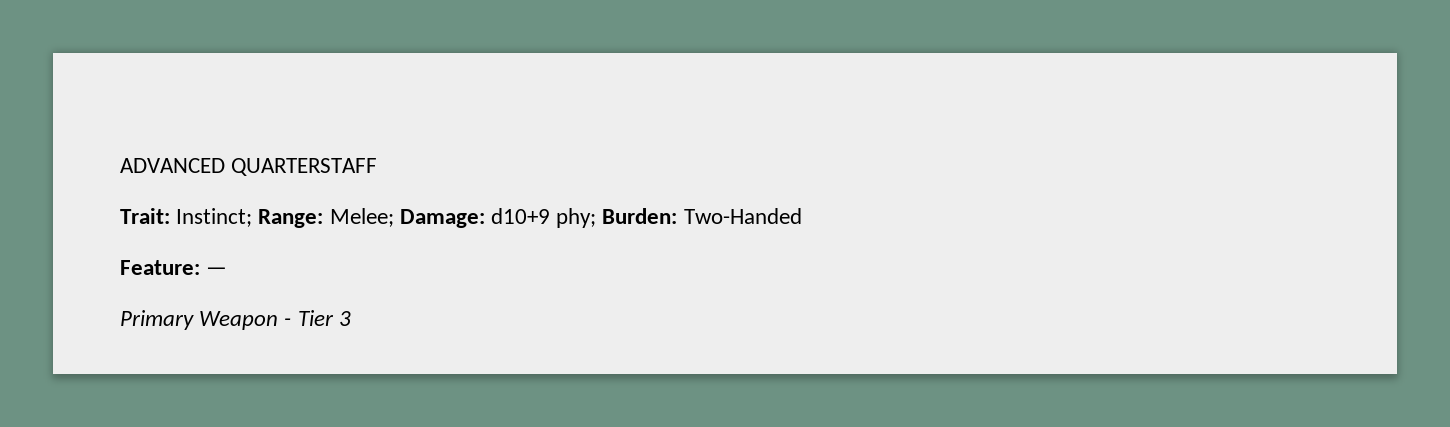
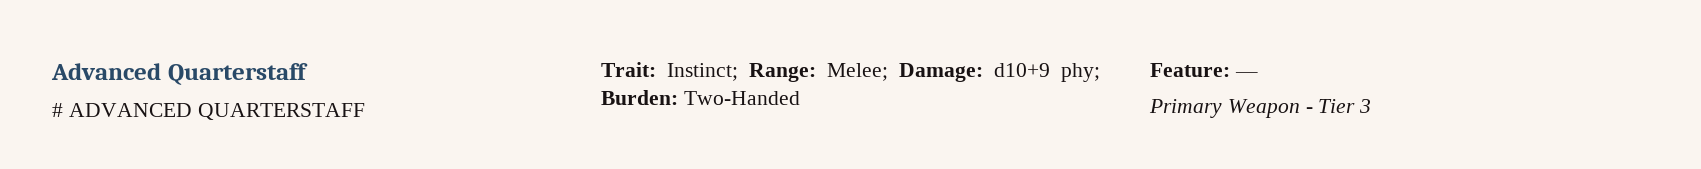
- ADVANCED QUARTERSTAFF
+ Advanced Quarterstaff
+ # ADVANCED QUARTERSTAFF

